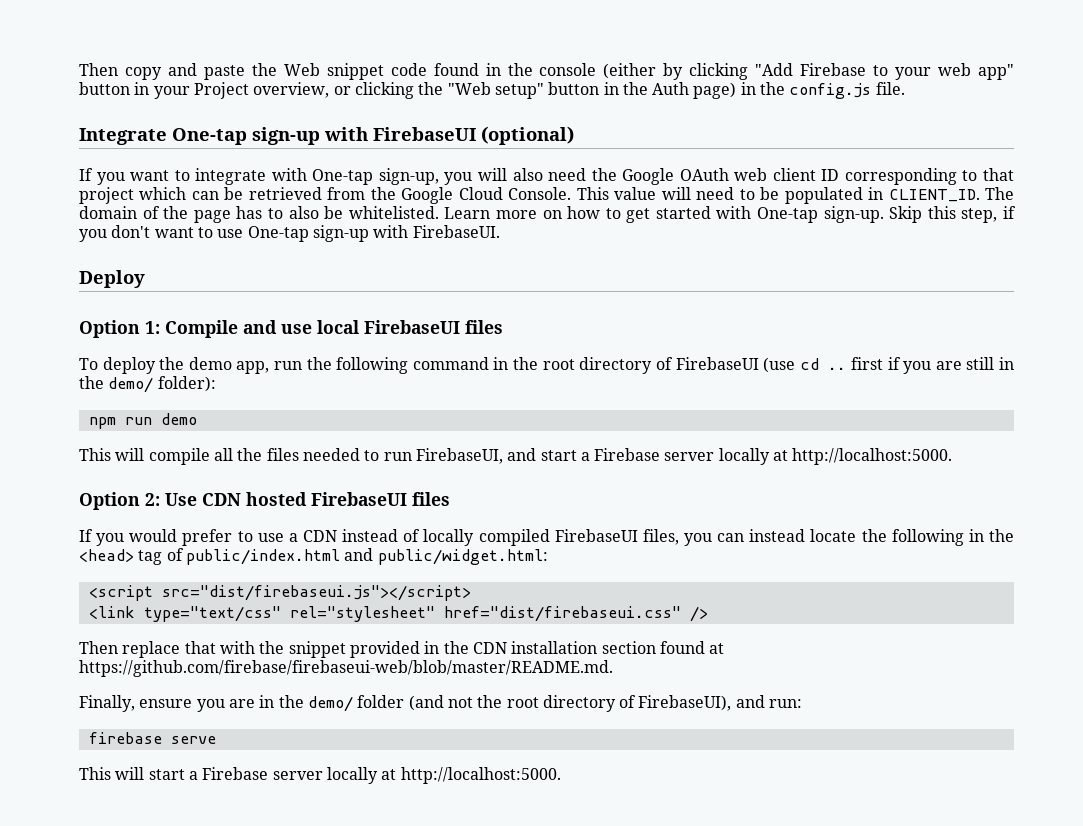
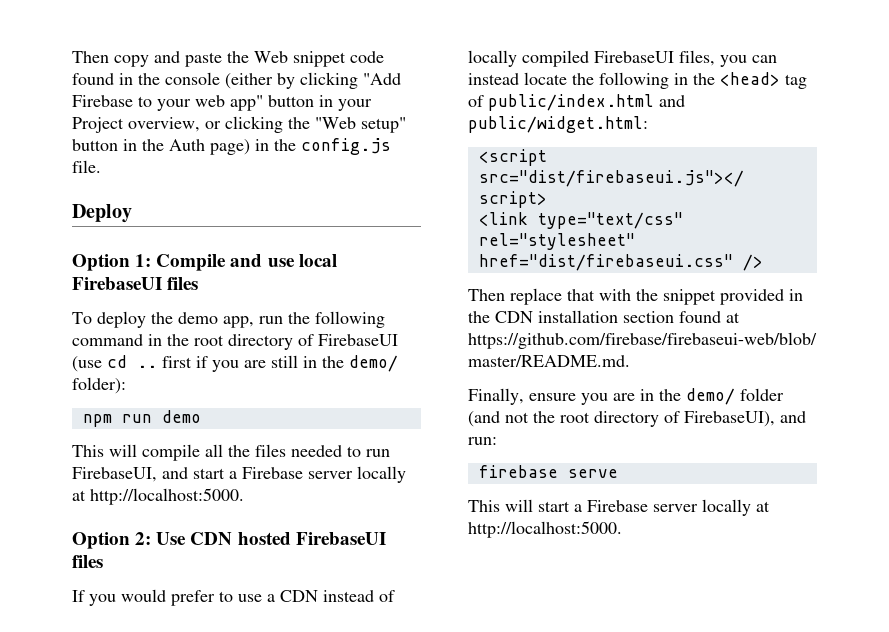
- Integrate One-tap sign-up with FirebaseUI (optional)
- If you want to integrate with One-tap sign-up, you will also need the Google OAuth web client ID corresponding to that project which can be retrieved from the Google Cloud Console. This value will need to be populated in CLIENT_ID. The domain of the page has to also be whitelisted. Learn more on how to get started with One-tap sign-up. Skip this step, if you don't want to use One-tap sign-up with FirebaseUI.

